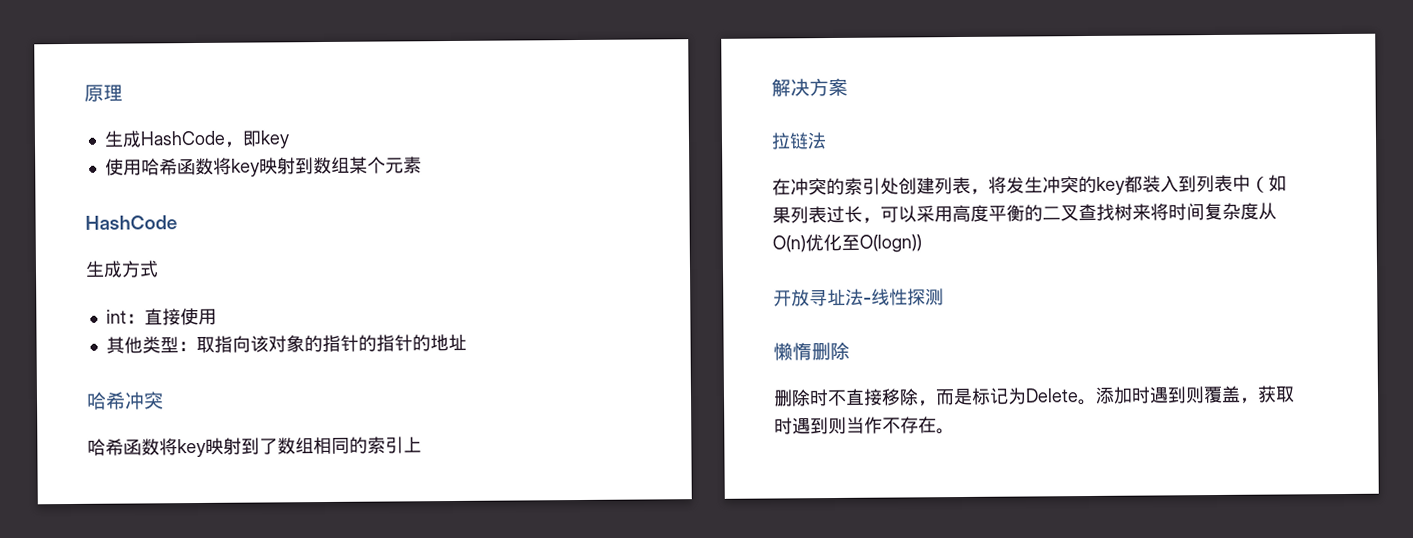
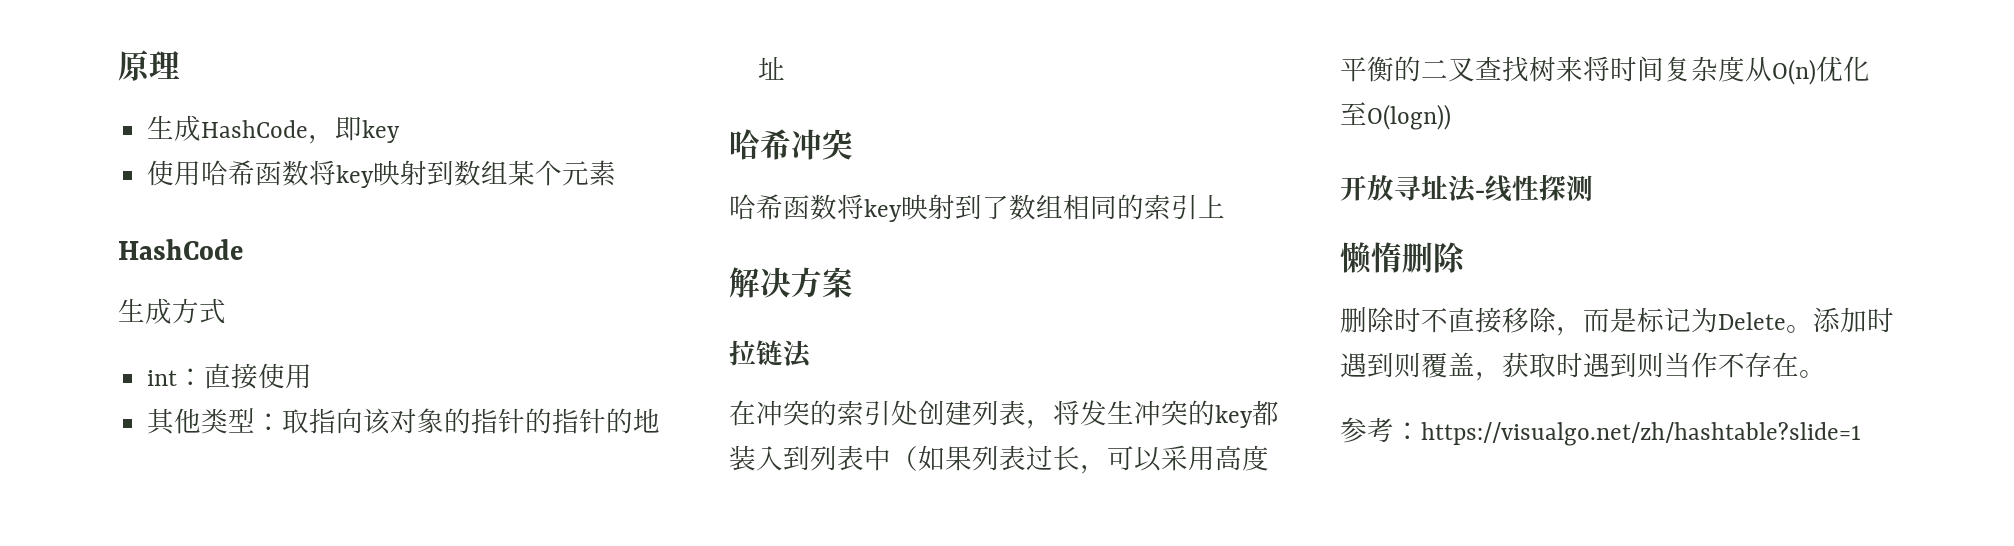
+ 参考：https://visualgo.net/zh/hashtable?slide=1

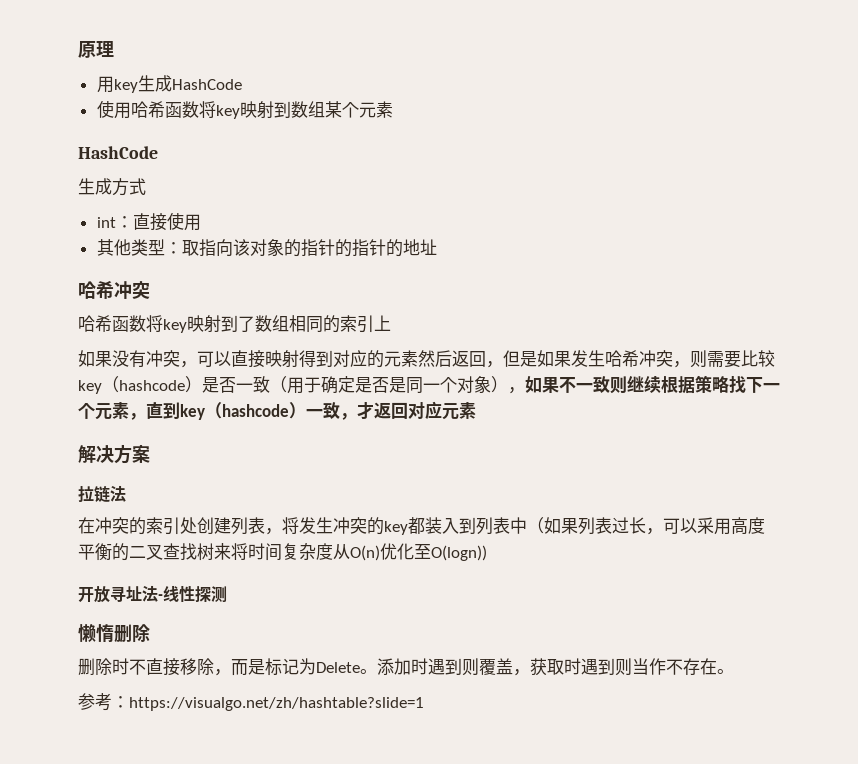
- 生成HashCode，即key
+ 用key生成HashCode
+ 如果没有冲突，可以直接映射得到对应的元素然后返回，但是如果发生哈希冲突，则需要比较key（hashcode）是否一致（用于确定是否是同一个对象），如果不一致则继续根据策略找下一个元素，直到key（hashcode）一致，才返回对应元素

